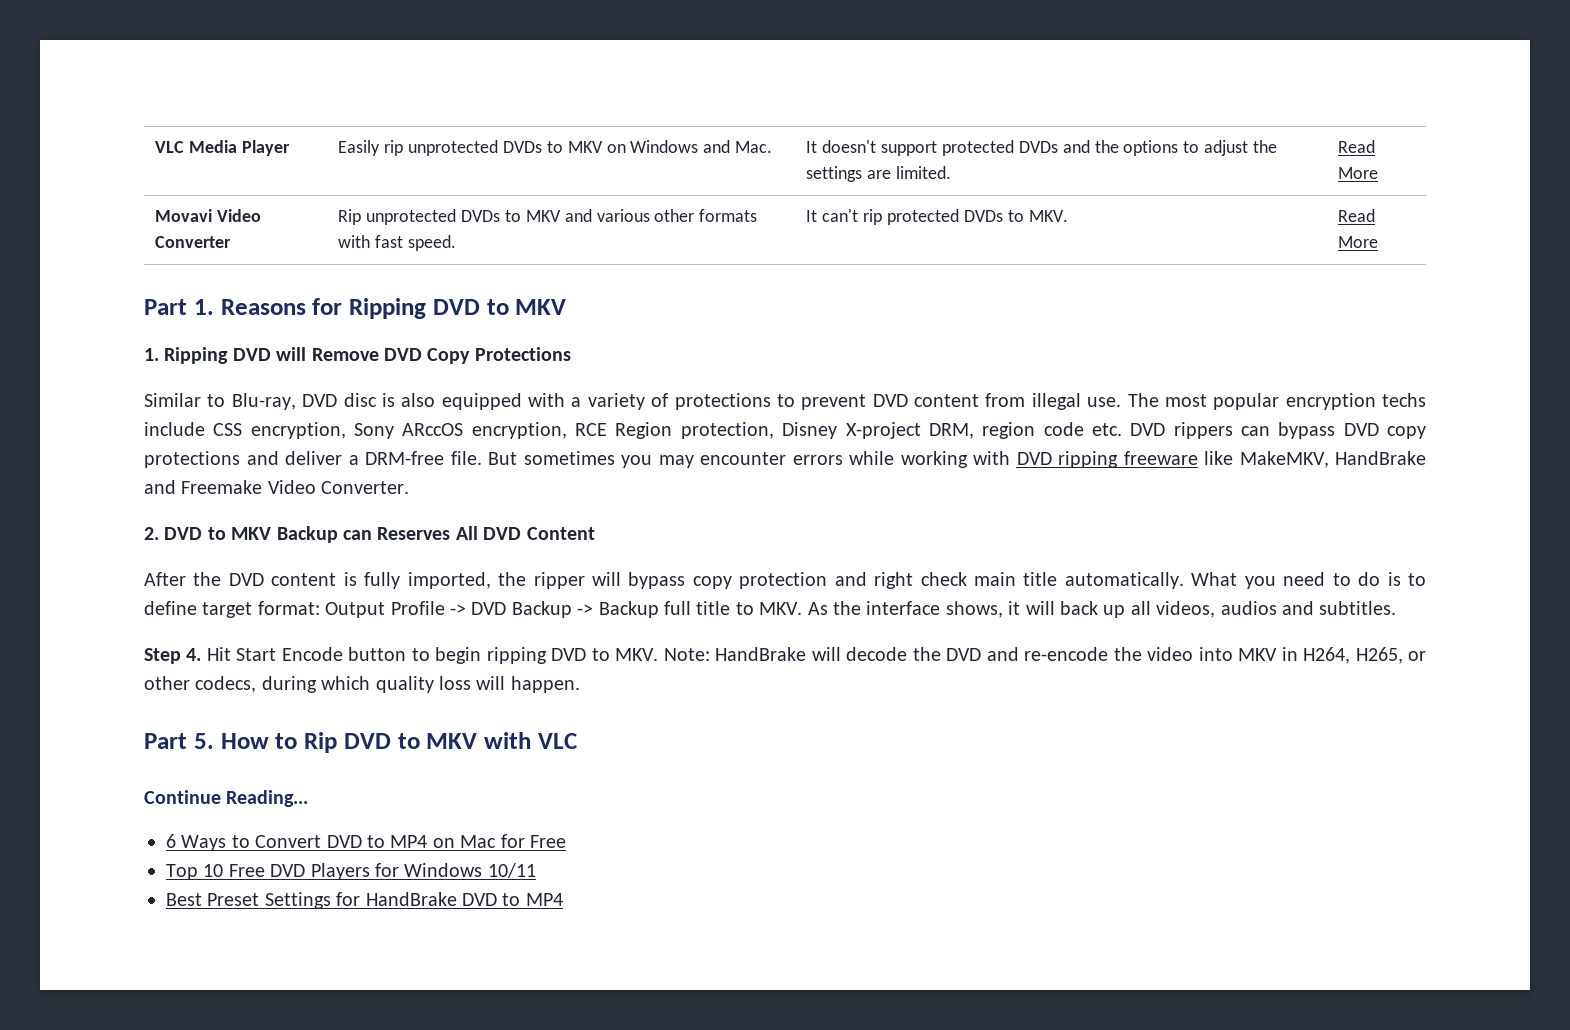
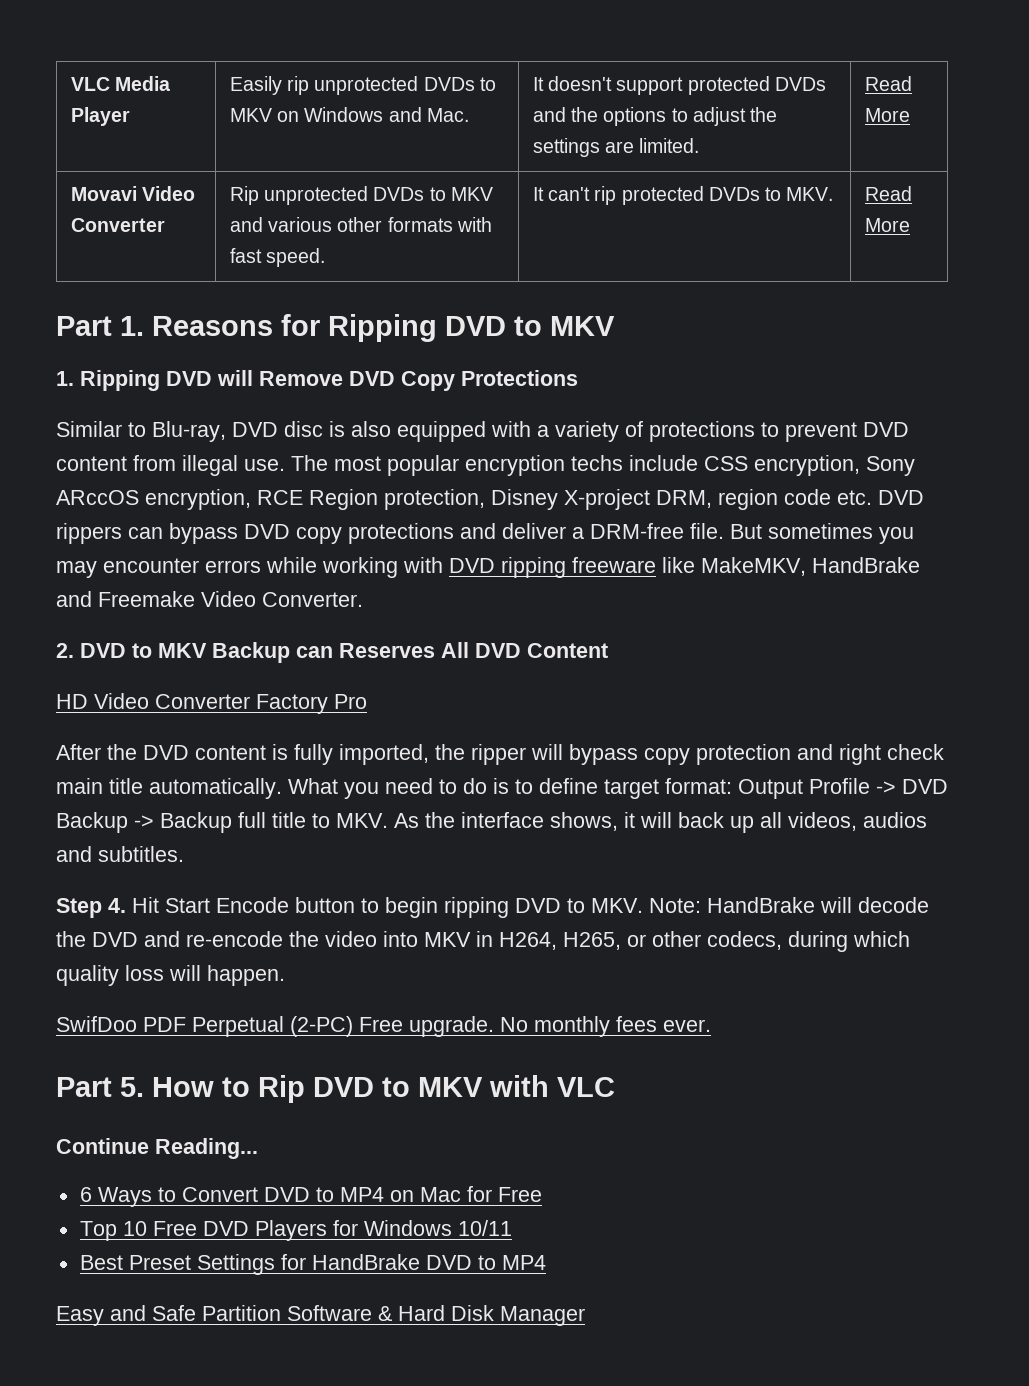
+ HD Video Converter Factory Pro
+ SwifDoo PDF Perpetual (2-PC) Free upgrade. No monthly fees ever.
+ Easy and Safe Partition Software & Hard Disk Manager

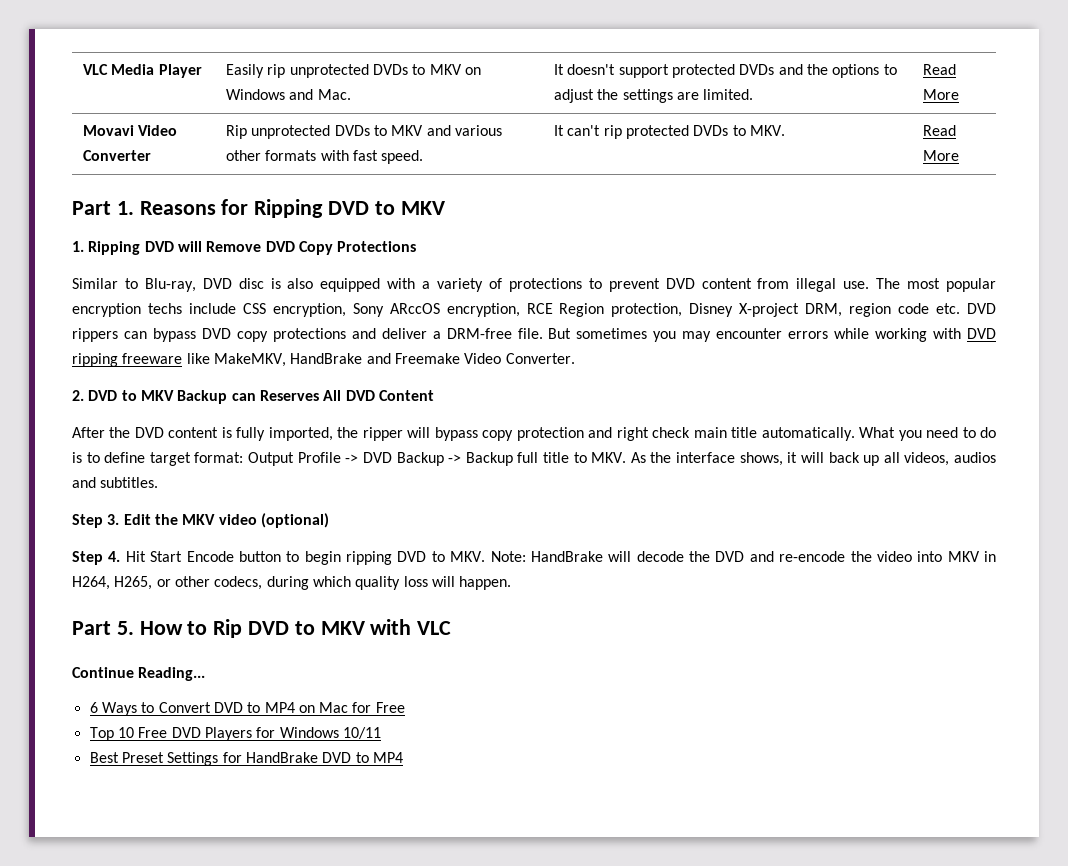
- HD Video Converter Factory Pro
+ Step 3. Edit the MKV video (optional)
- SwifDoo PDF Perpetual (2-PC) Free upgrade. No monthly fees ever.
- Easy and Safe Partition Software & Hard Disk Manager

